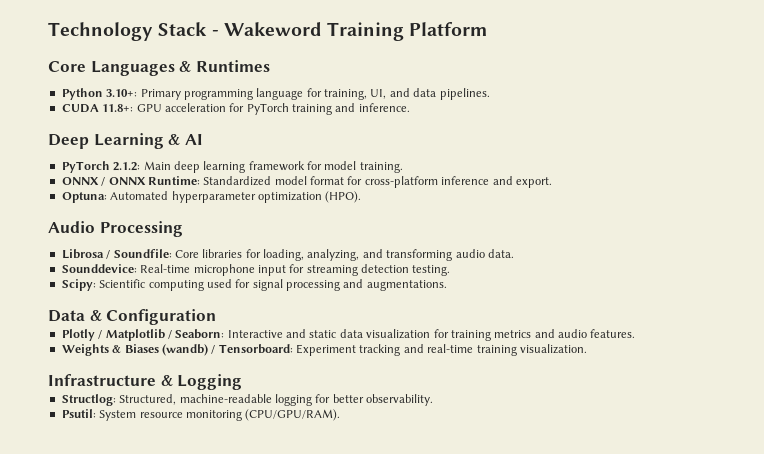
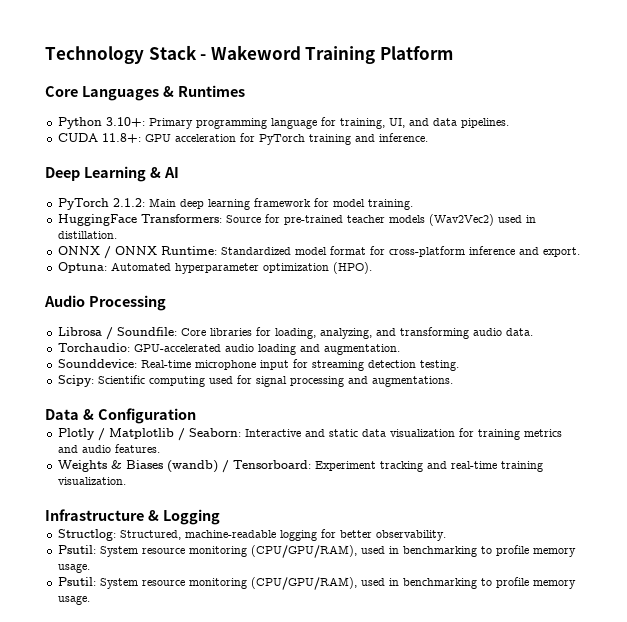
+ HuggingFace Transformers: Source for pre-trained teacher models (Wav2Vec2) used in distillation.
+ Torchaudio: GPU-accelerated audio loading and augmentation.
  Structlog: Structured, machine-readable logging for better observability.
- Psutil: System resource monitoring (CPU/GPU/RAM).
+ Psutil: System resource monitoring (CPU/GPU/RAM), used in benchmarking to profile memory usage.
+ Psutil: System resource monitoring (CPU/GPU/RAM), used in benchmarking to profile memory usage.

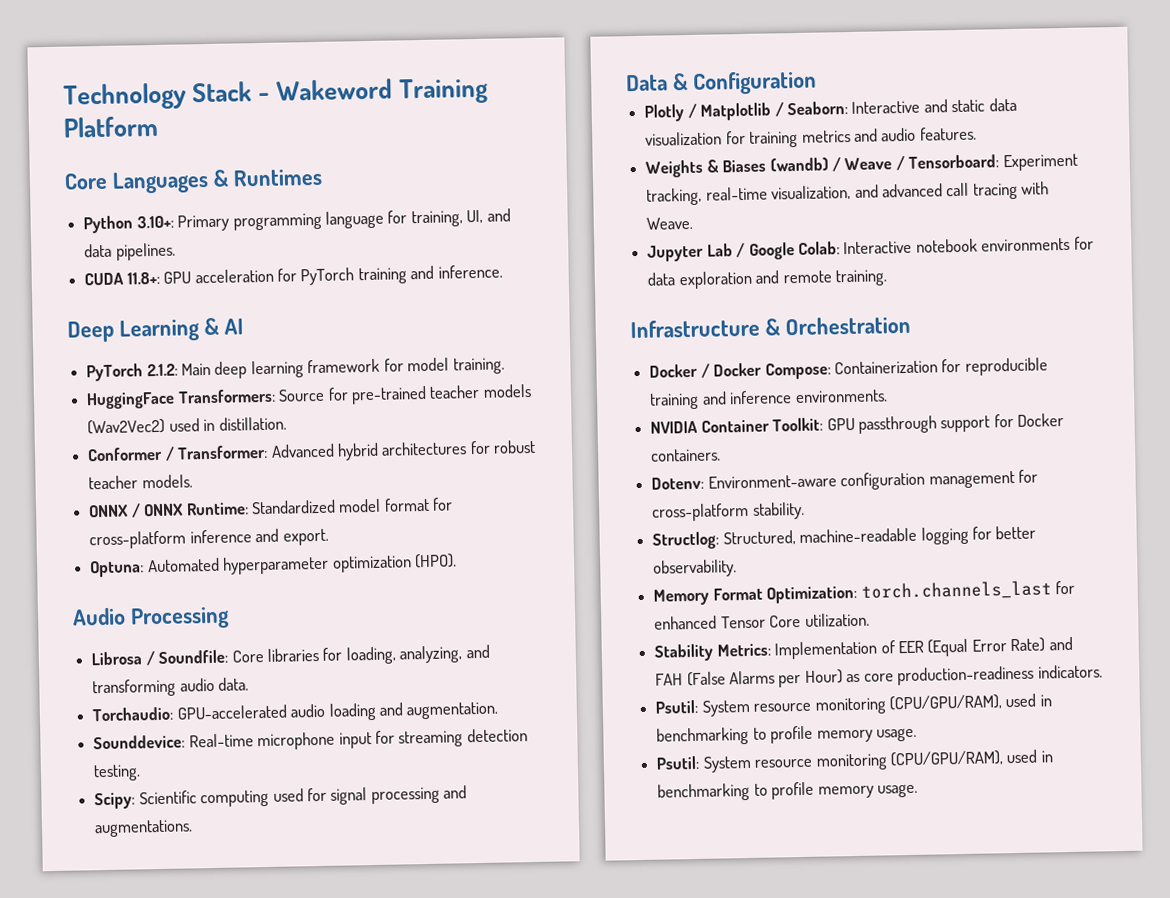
+ Conformer / Transformer: Advanced hybrid architectures for robust teacher models.
- Weights & Biases (wandb) / Tensorboard: Experiment tracking and real-time training visualization.
- Infrastructure & Logging
+ Weights & Biases (wandb) / Weave / Tensorboard: Experiment tracking, real-time visualization, and advanced call tracing with Weave.
+ Jupyter Lab / Google Colab: Interactive notebook environments for data exploration and remote training.
+ Infrastructure & Orchestration
+ Docker / Docker Compose: Containerization for reproducible training and inference environments.
+ NVIDIA Container Toolkit: GPU passthrough support for Docker containers.
+ Dotenv: Environment-aware configuration management for cross-platform stability.
+ Memory Format Optimization: torch.channels_last for enhanced Tensor Core utilization.
+ Stability Metrics: Implementation of EER (Equal Error Rate) and FAH (False Alarms per Hour) as core production-readiness indicators.

